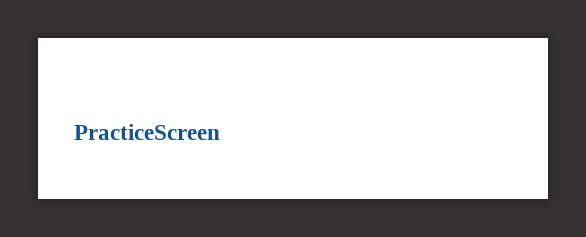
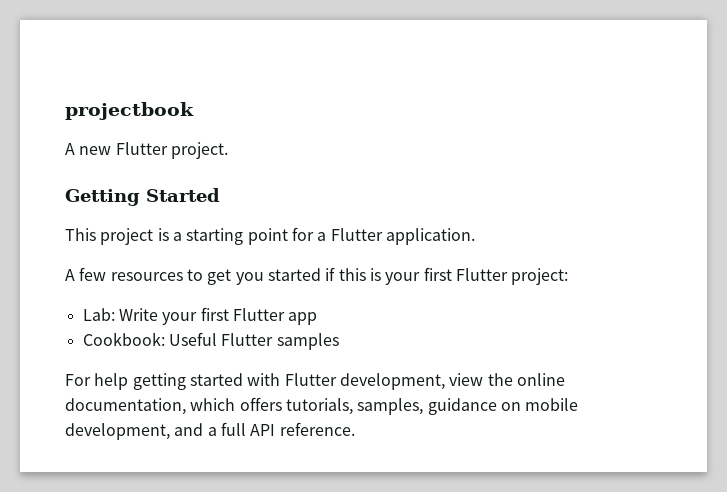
- PracticeScreen
+ projectbook
+ A new Flutter project.
+ Getting Started
+ This project is a starting point for a Flutter application.
+ A few resources to get you started if this is your first Flutter project:
+ Lab: Write your first Flutter app
+ Cookbook: Useful Flutter samples
+ For help getting started with Flutter development, view the online documentation, which offers tutorials, samples, guidance on mobile development, and a full API reference.

